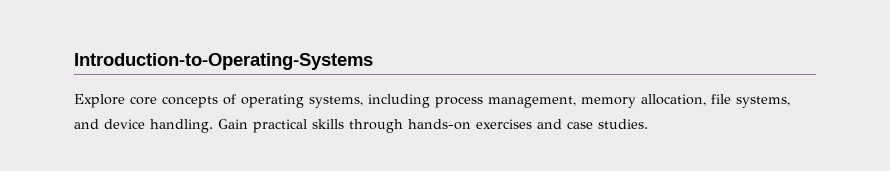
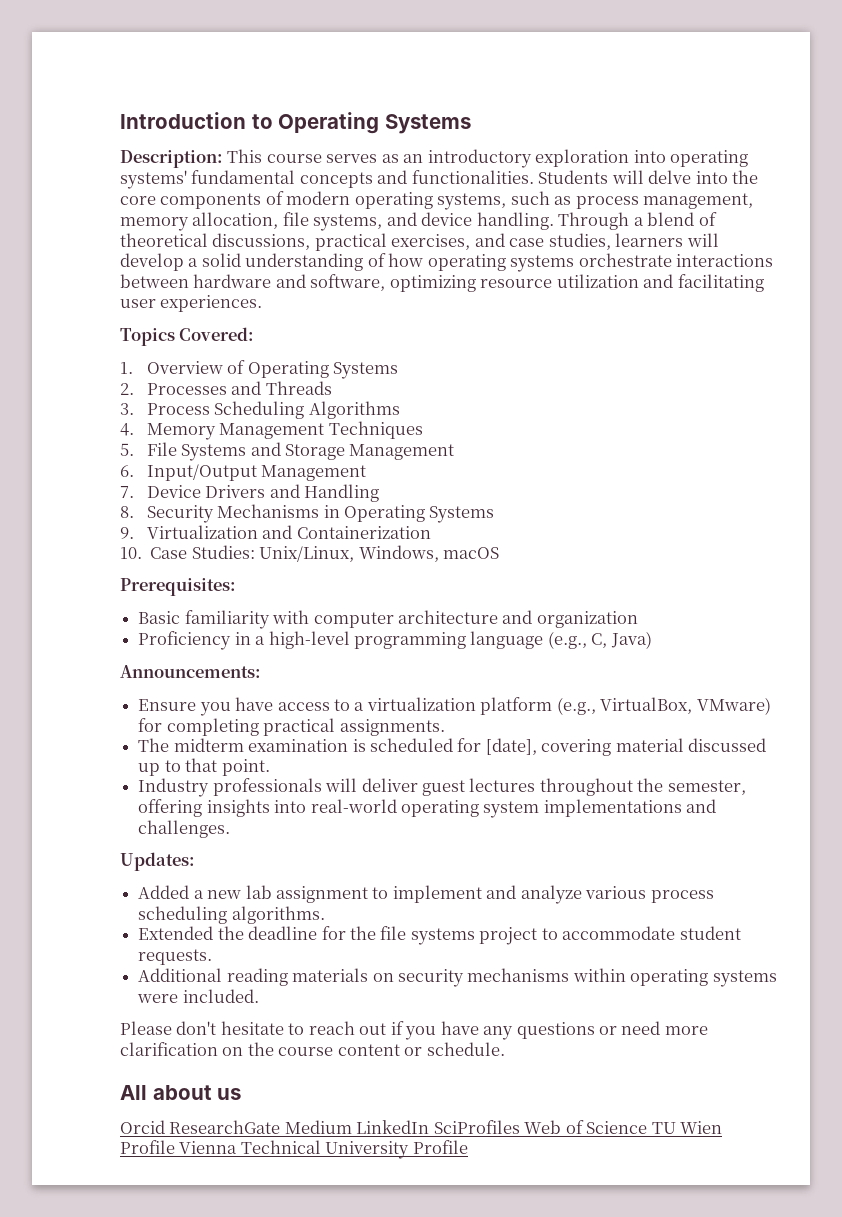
- Introduction-to-Operating-Systems
- Explore core concepts of operating systems, including process management, memory allocation, file systems, and device handling.
+ Introduction to Operating Systems
+ Description: This course serves as an introductory exploration into operating systems' fundamental concepts and functionalities. Students will delve into the core components of modern operating systems, such as process management, memory allocation, file systems, and device handling.
- Gain practical skills through hands-on exercises and case studies.
+ Through a blend of theoretical discussions, practical exercises, and case studies, learners will develop a solid understanding of how operating systems orchestrate interactions between hardware and software, optimizing resource utilization and facilitating user experiences.
+ Topics Covered:
+ 1. Overview of Operating Systems
+ 2. Processes and Threads
+ 3. Process Scheduling Algorithms
+ 4. Memory Management Techniques
+ 5. File Systems and Storage Management
+ 6. Input/Output Management
+ 7. Device Drivers and Handling
+ 8. Security Mechanisms in Operating Systems
+ 9. Virtualization and Containerization
+ 10. Case Studies: Unix/Linux, Windows, macOS
+ Prerequisites:
+ Basic familiarity with computer architecture and organization
+ Proficiency in a high-level programming language (e.g., C, Java)
+ Announcements:
+ Ensure you have access to a virtualization platform (e.g., VirtualBox, VMware) for completing practical assignments.
+ The midterm examination is scheduled for [date], covering material discussed up to that point.
+ Industry professionals will deliver guest lectures throughout the semester, offering insights into real-world operating system implementations and challenges.
+ Updates:
+ Added a new lab assignment to implement and analyze various process scheduling algorithms.
+ Extended the deadline for the file systems project to accommodate student requests.
+ Additional reading materials on security mechanisms within operating systems were included.
+ Please don't hesitate to reach out if you have any questions or need more clarification on the course content or schedule.
+ All about us
+ Orcid ResearchGate Medium LinkedIn SciProfiles Web of Science TU Wien Profile Vienna Technical University Profile

